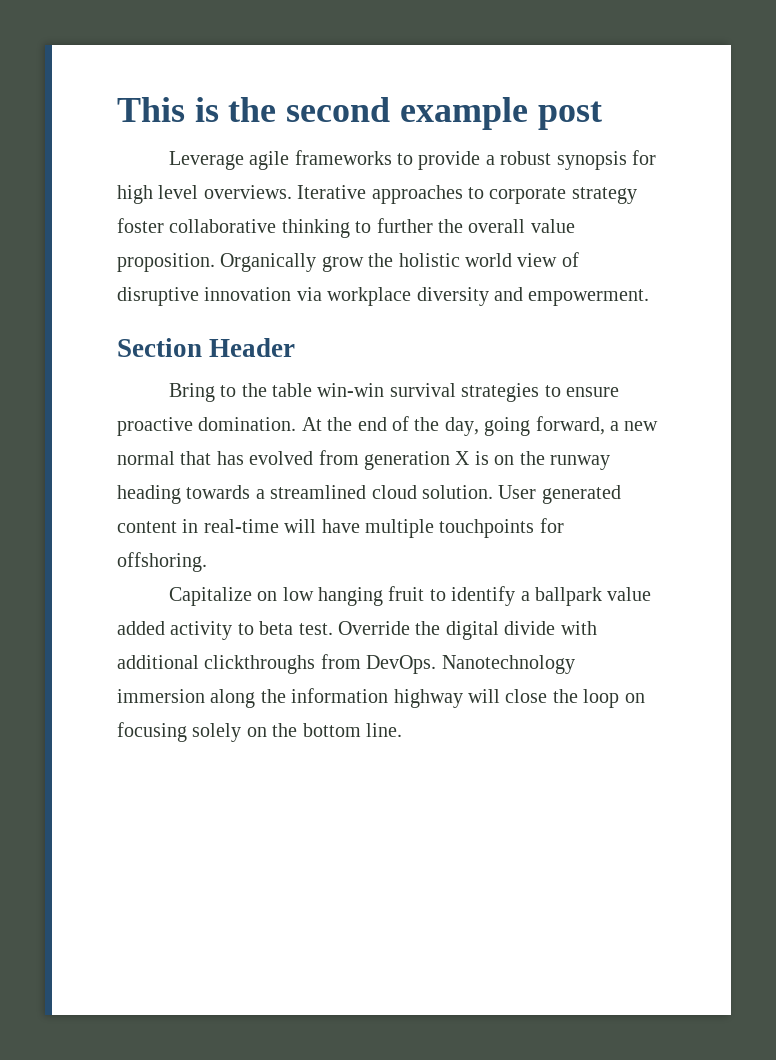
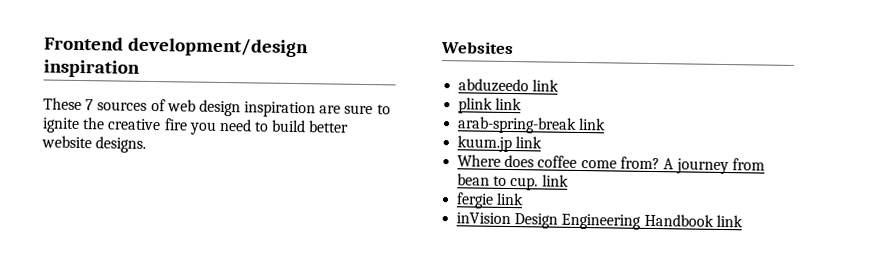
- This is the second example post
- Leverage agile frameworks to provide a robust synopsis for high level overviews. Iterative approaches to corporate strategy foster collaborative thinking to further the overall value proposition. Organically grow the holistic world view of disruptive innovation via workplace diversity and empowerment.
- Section Header
- Bring to the table win-win survival strategies to ensure proactive domination. At the end of the day, going forward, a new normal that has evolved from generation X is on the runway heading towards a streamlined cloud solution. User generated content in real-time will have multiple touchpoints for offshoring.
- Capitalize on low hanging fruit to identify a ballpark value added activity to beta test. Override the digital divide with additional clickthroughs from DevOps. Nanotechnology immersion along the information highway will close the loop on focusing solely on the bottom line.
+ Frontend development/design inspiration
+ These 7 sources of web design inspiration are sure to ignite the creative fire you need to build better website designs.
+ Websites
+ abduzeedo link
+ plink link
+ arab-spring-break link
+ kuum.jp link
+ Where does coffee come from? A journey from bean to cup. link
+ fergie link
+ inVision Design Engineering Handbook link

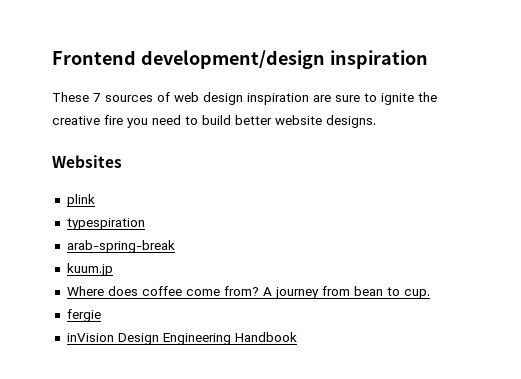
- abduzeedo link
- plink link
+ plink
+ typespiration
- arab-spring-break link
+ arab-spring-break
- kuum.jp link
+ kuum.jp
- A journey from bean to cup. link
+ A journey from bean to cup.
- fergie link
+ fergie
- inVision Design Engineering Handbook link
+ inVision Design Engineering Handbook

